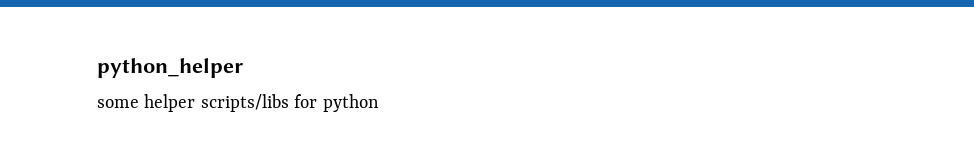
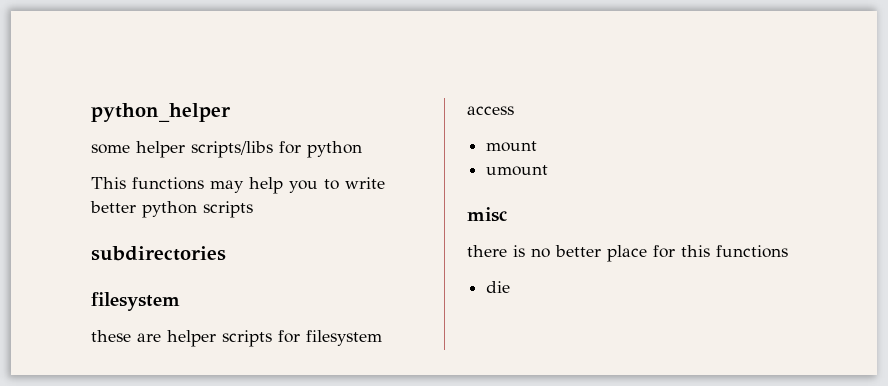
+ This functions may help you to write better python scripts
+ subdirectories
+ filesystem
+ these are helper scripts for filesystem access
+ mount
+ umount
+ misc
+ there is no better place for this functions
+ die

